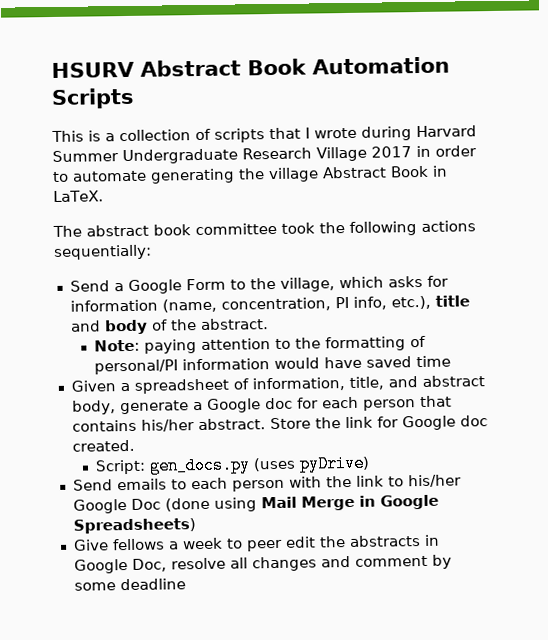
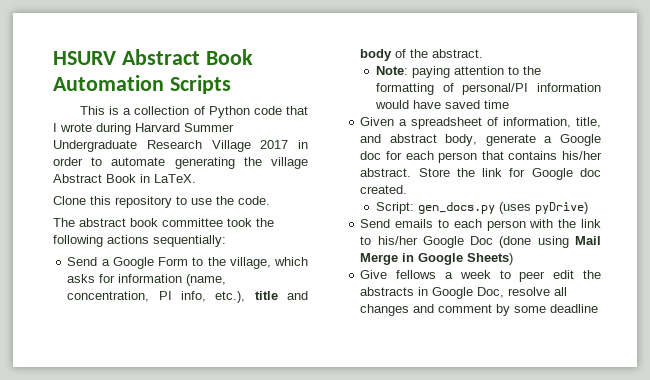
- This is a collection of scripts that I wrote during Harvard Summer Undergraduate Research Village 2017 in order to automate generating the village Abstract Book in LaTeX.
+ This is a collection of Python code that I wrote during Harvard Summer Undergraduate Research Village 2017 in order to automate generating the village Abstract Book in LaTeX.
+ Clone this repository to use the code.
- Send emails to each person with the link to his/her Google Doc (done using Mail Merge in Google Spreadsheets)
+ Send emails to each person with the link to his/her Google Doc (done using Mail Merge in Google Sheets)

